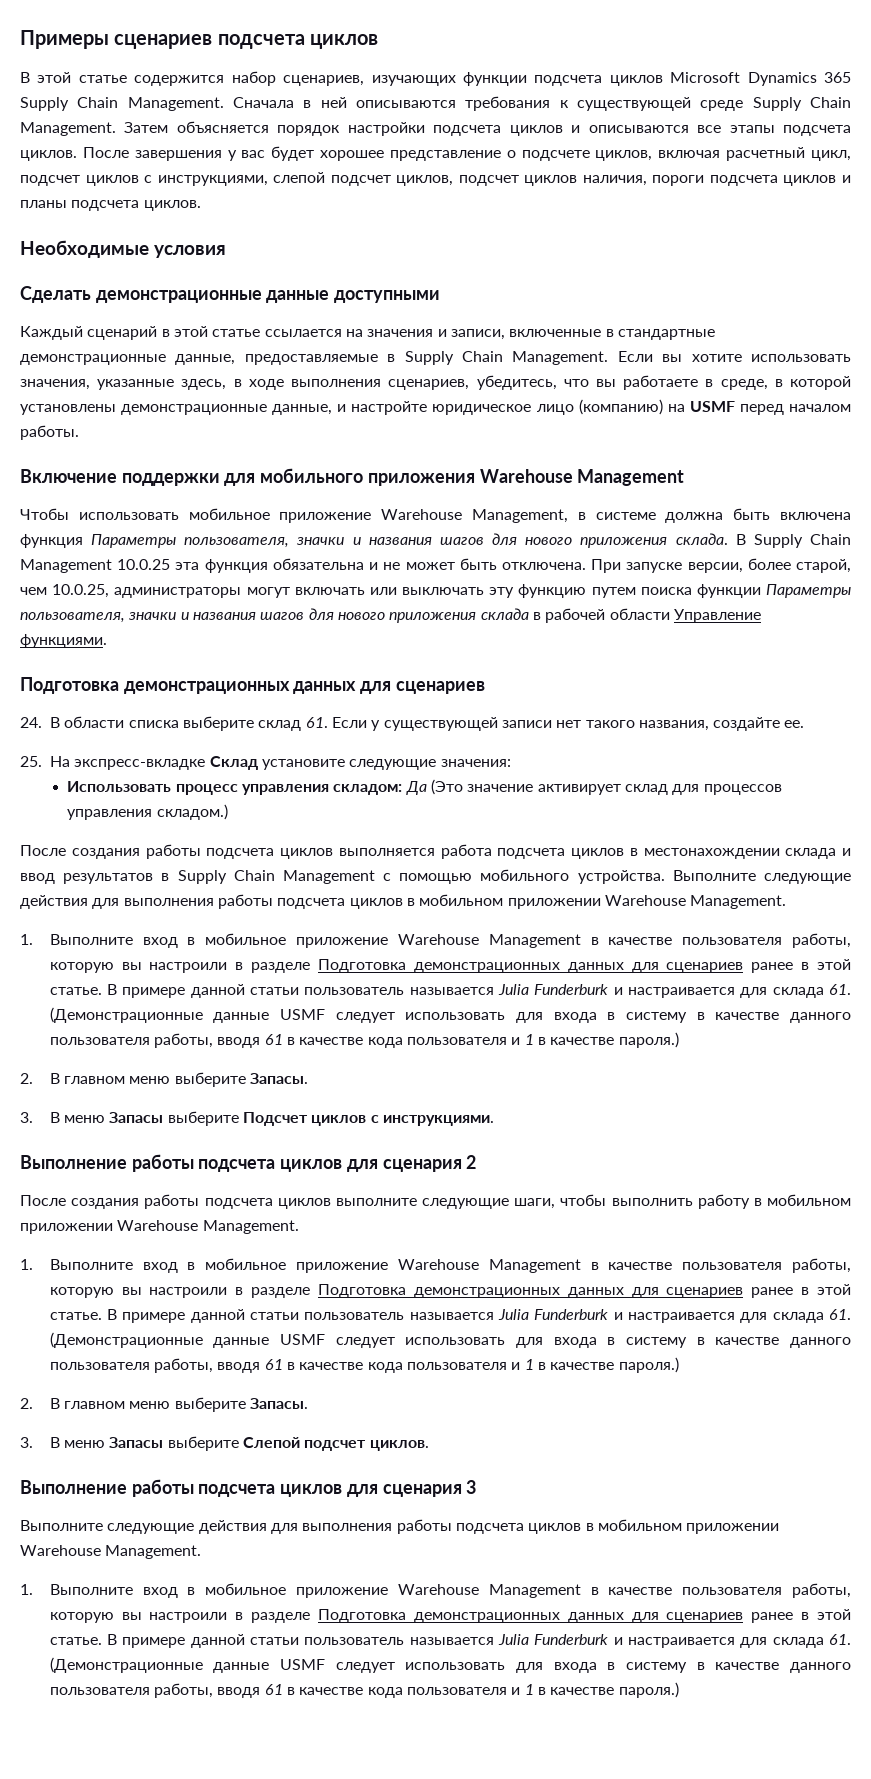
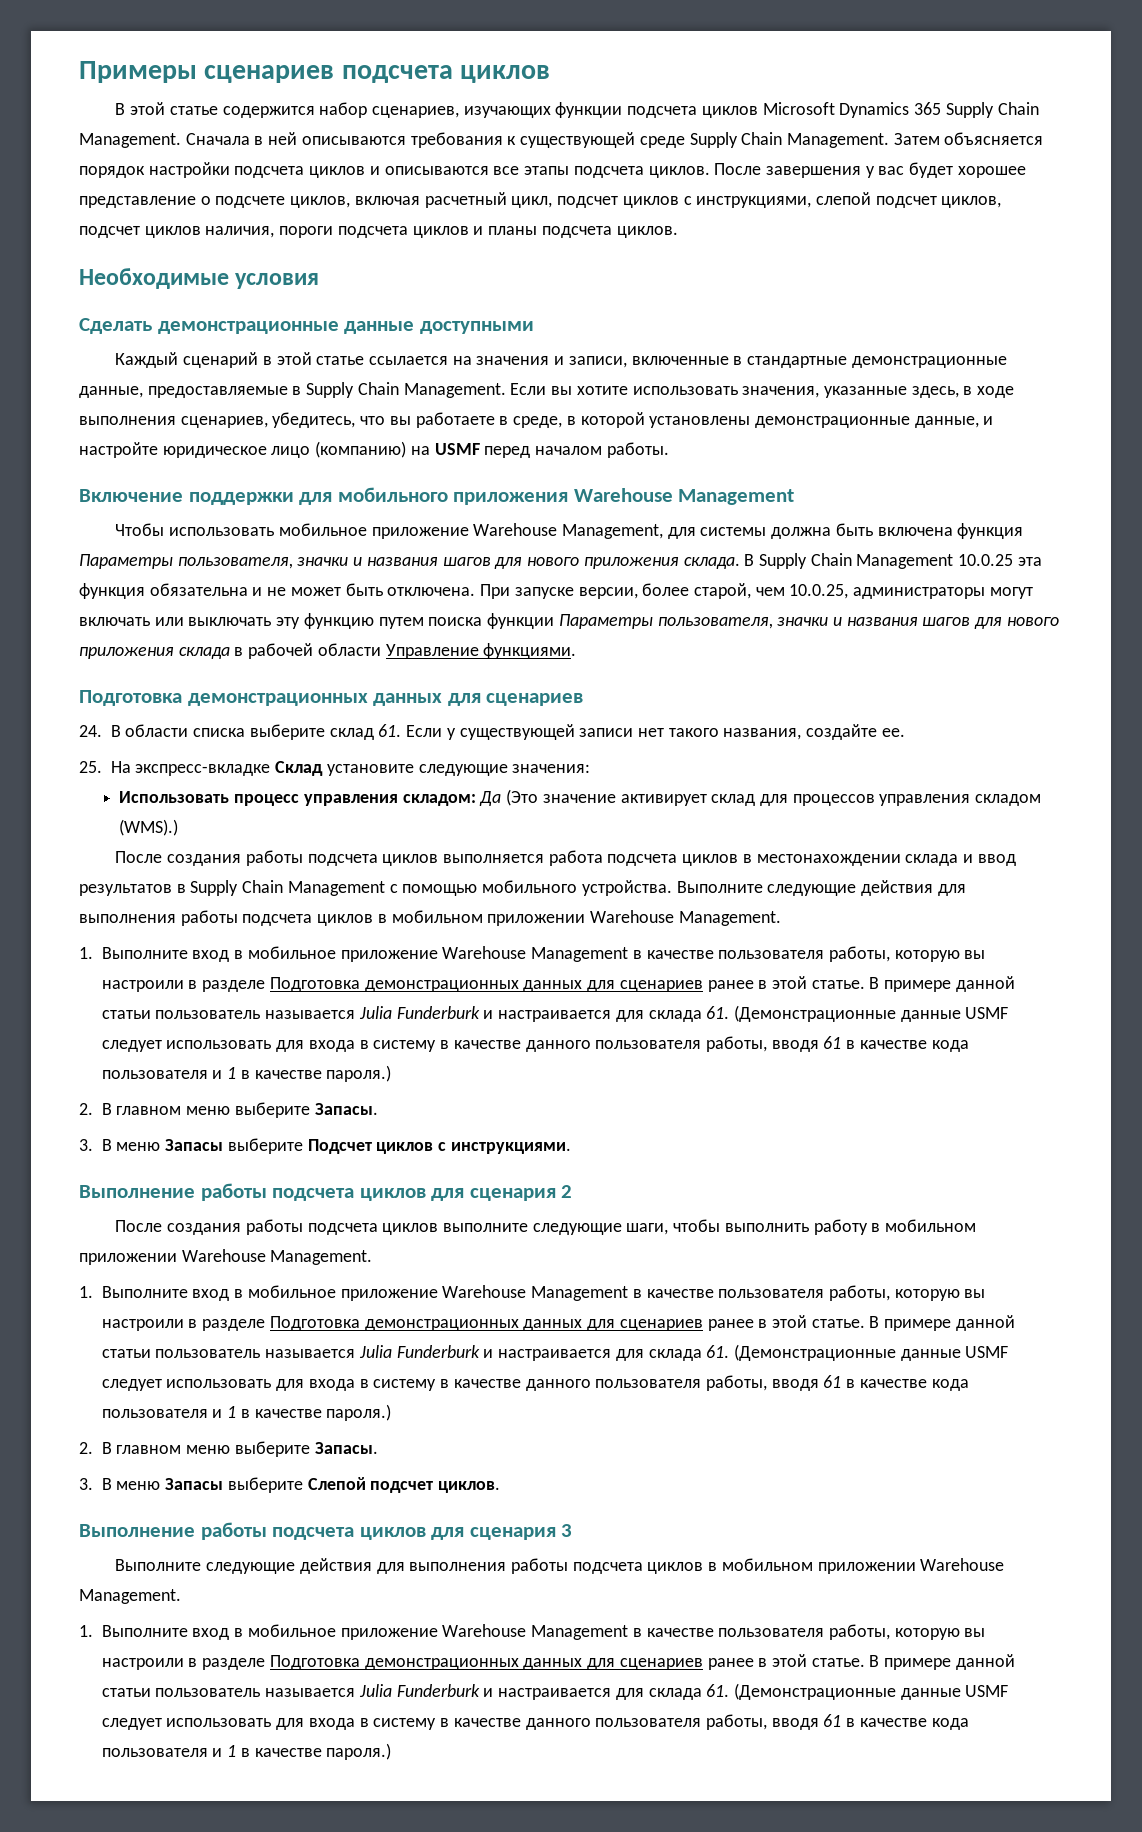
- Чтобы использовать мобильное приложение Warehouse Management, в системе должна быть включена функция Параметры пользователя, значки и названия шагов для нового приложения склада.
+ Чтобы использовать мобильное приложение Warehouse Management, для системы должна быть включена функция Параметры пользователя, значки и названия шагов для нового приложения склада.
- Использовать процесс управления складом: Да (Это значение активирует склад для процессов управления складом.)
+ Использовать процесс управления складом: Да (Это значение активирует склад для процессов управления складом (WMS).)

